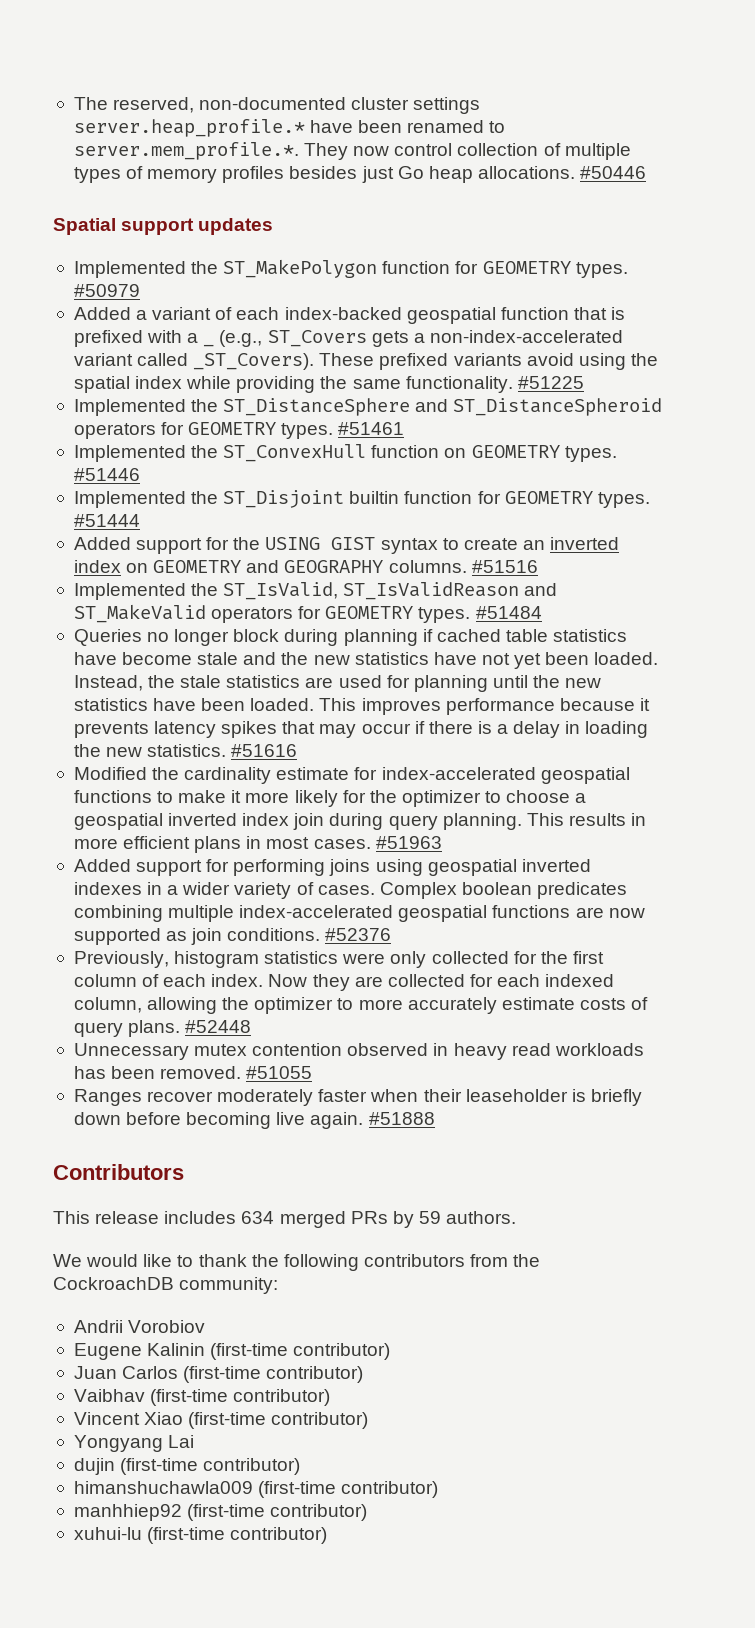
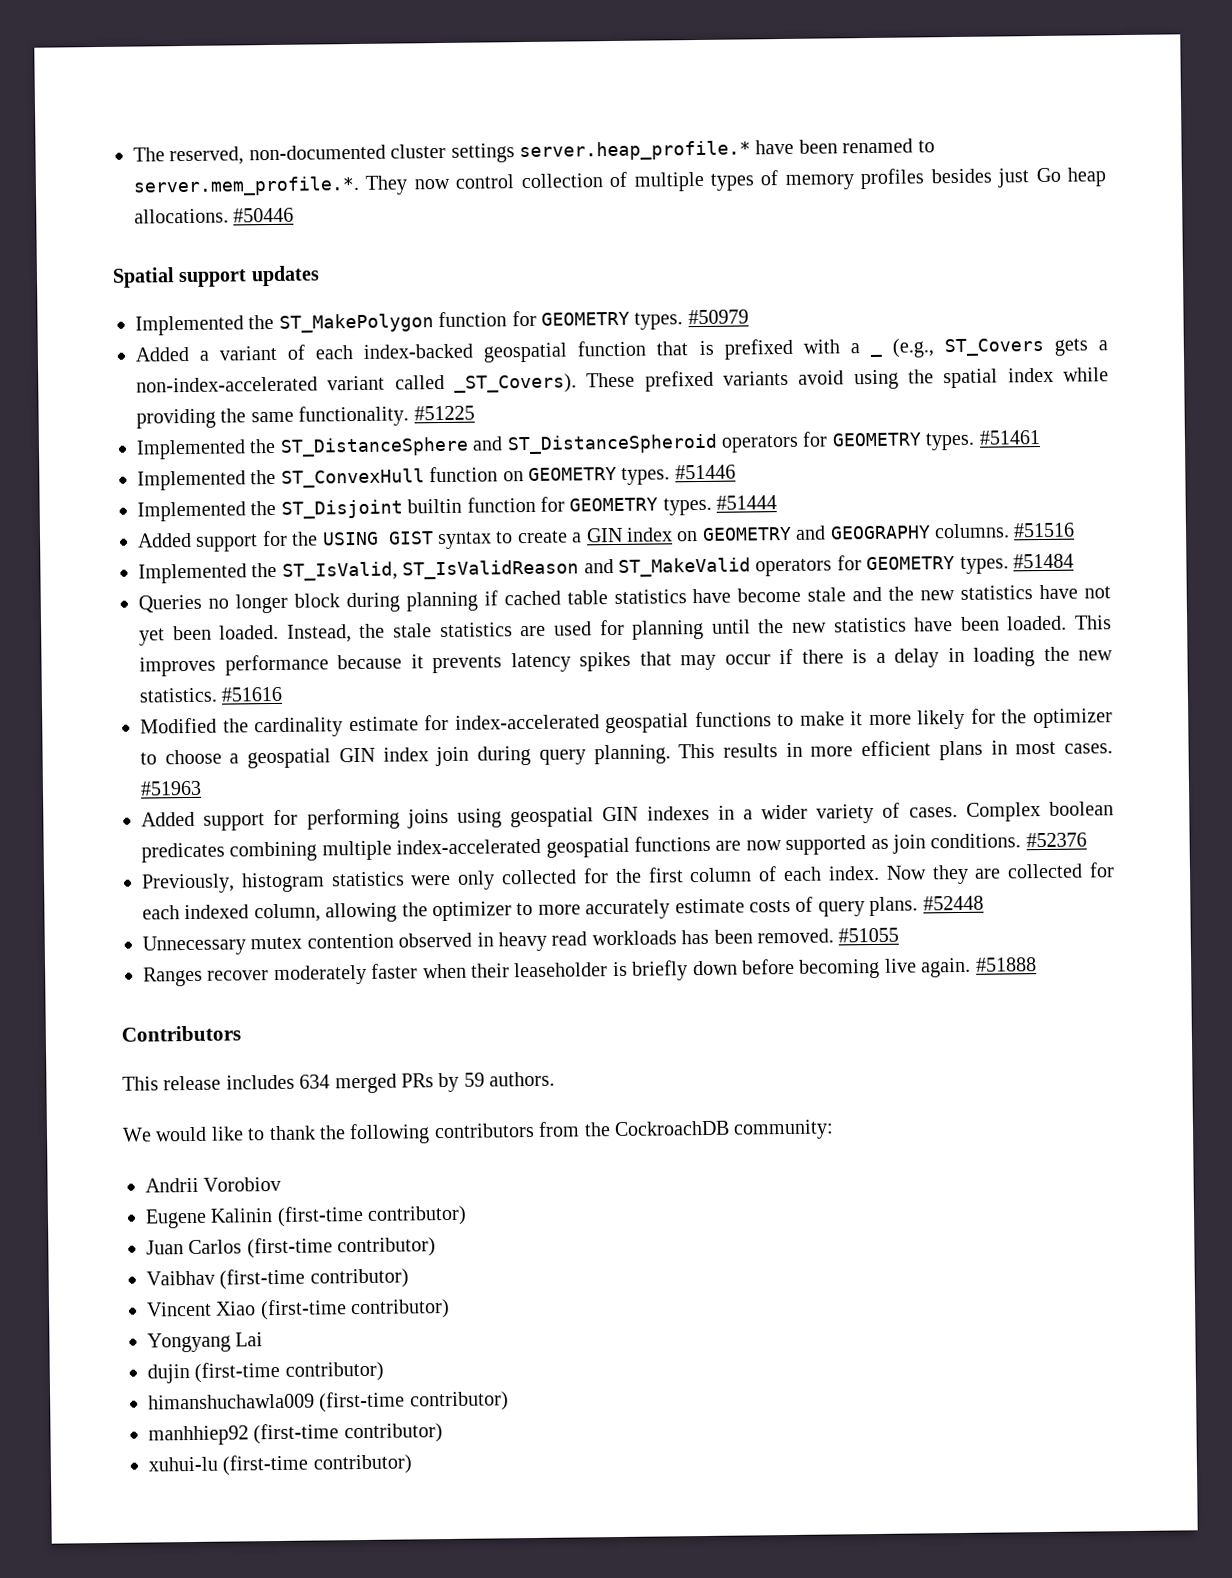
- Added support for the USING GIST syntax to create an inverted index on GEOMETRY and GEOGRAPHY columns.
+ Added support for the USING GIST syntax to create a GIN index on GEOMETRY and GEOGRAPHY columns.
- Modified the cardinality estimate for index-accelerated geospatial functions to make it more likely for the optimizer to choose a geospatial inverted index join during query planning.
+ Modified the cardinality estimate for index-accelerated geospatial functions to make it more likely for the optimizer to choose a geospatial GIN index join during query planning.
- Added support for performing joins using geospatial inverted indexes in a wider variety of cases.
+ Added support for performing joins using geospatial GIN indexes in a wider variety of cases.

